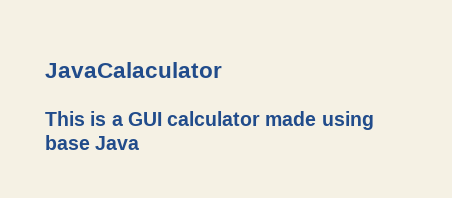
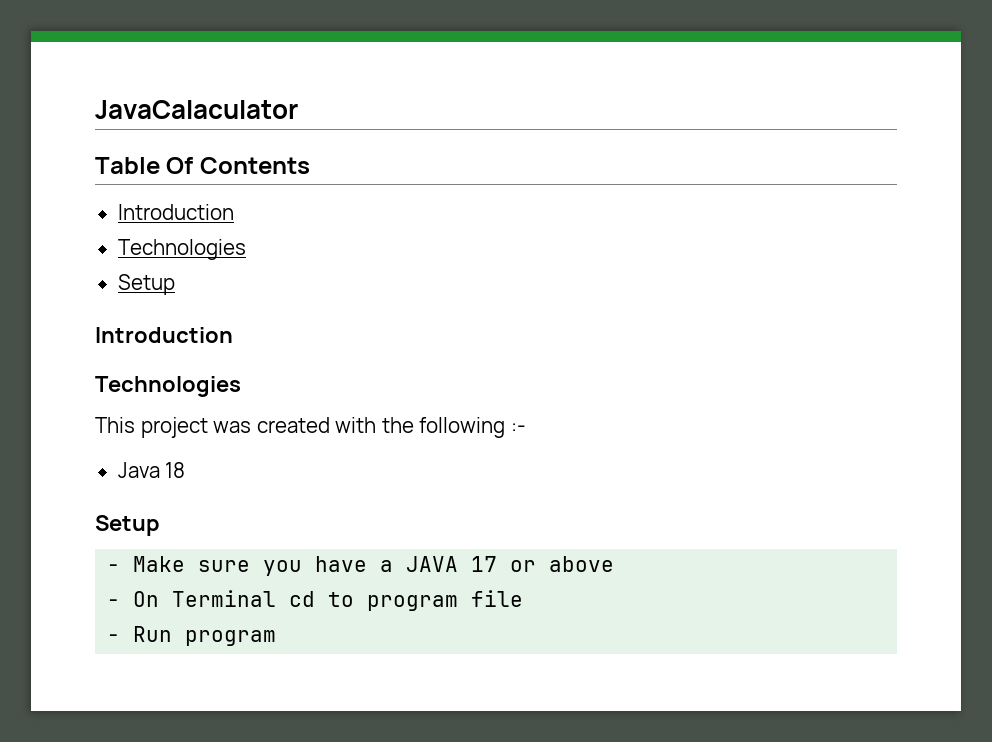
- This is a GUI calculator made using base Java
+ Table Of Contents
+ Introduction
+ Technologies
+ Setup
+ Introduction
+ Technologies
+ This project was created with the following :-
+ Java 18
+ Setup
+ - Make sure you have a JAVA 17 or above
+ - On Terminal cd to program file
+ - Run program

